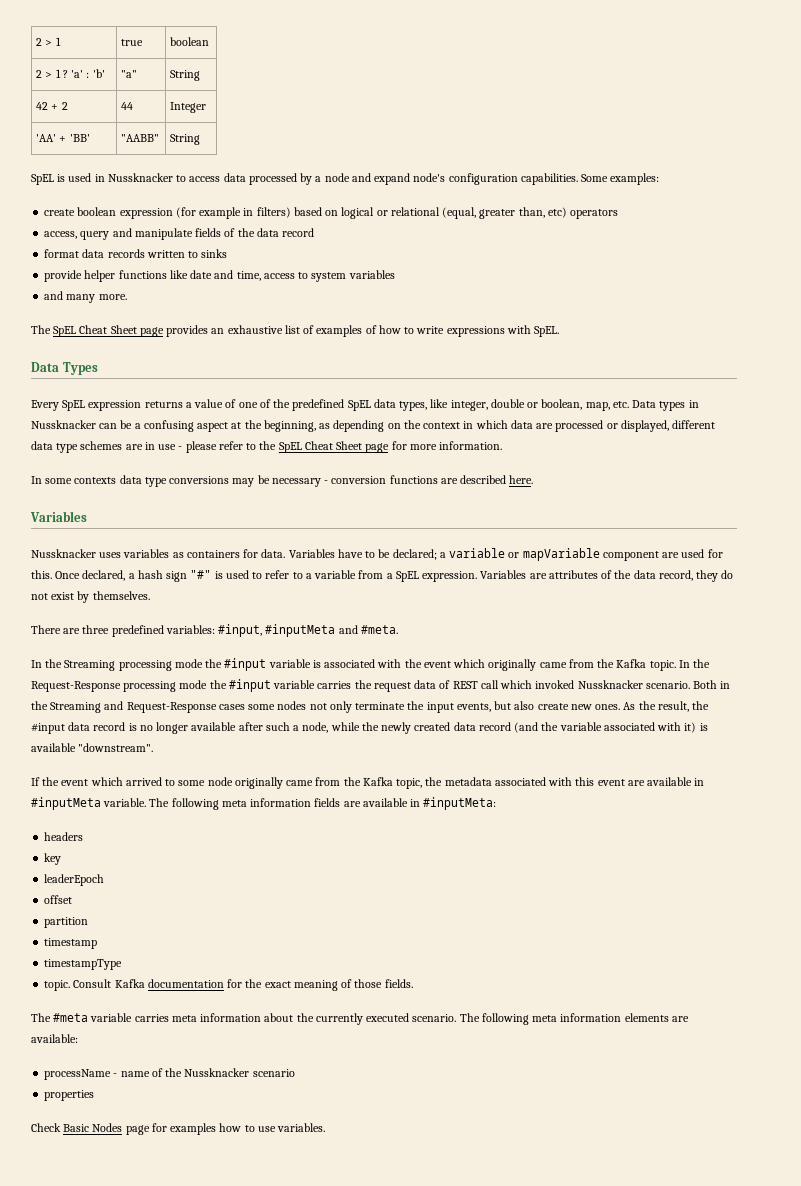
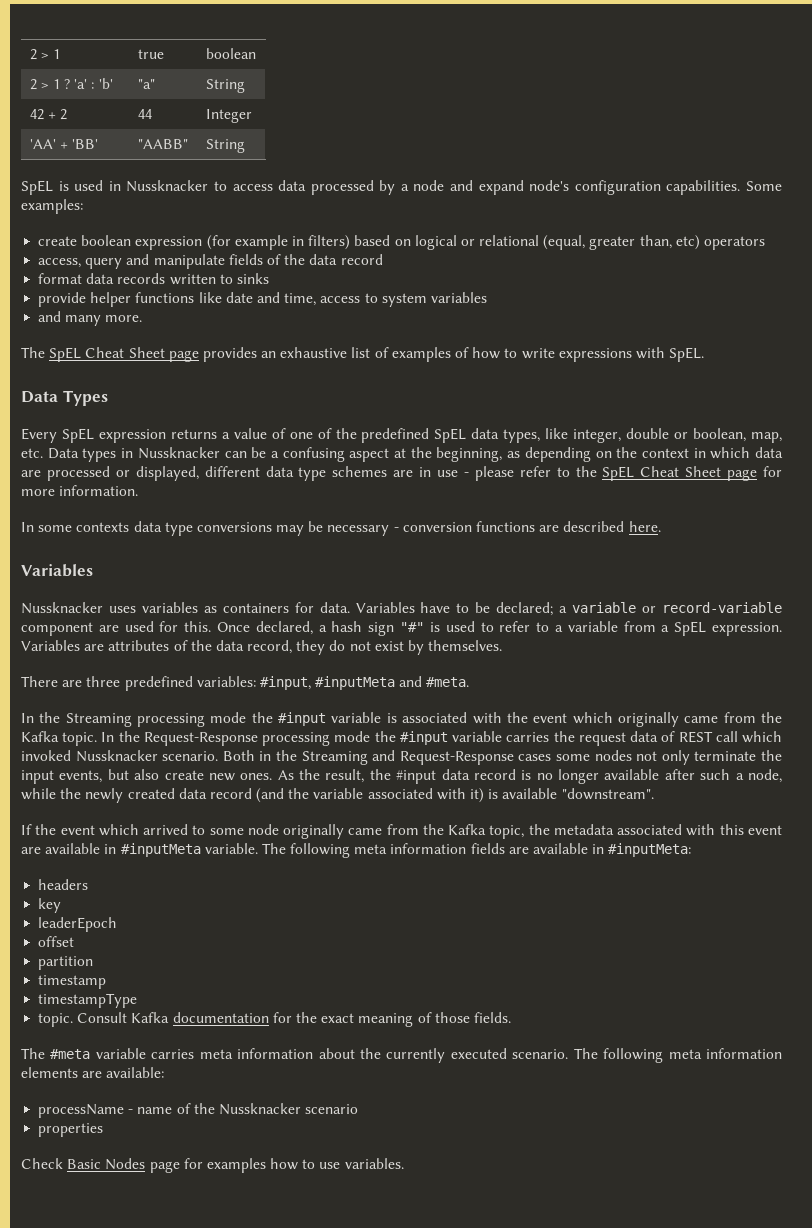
- Variables have to be declared; a variable or mapVariable component are used for this.
+ Variables have to be declared; a variable or record-variable component are used for this.

